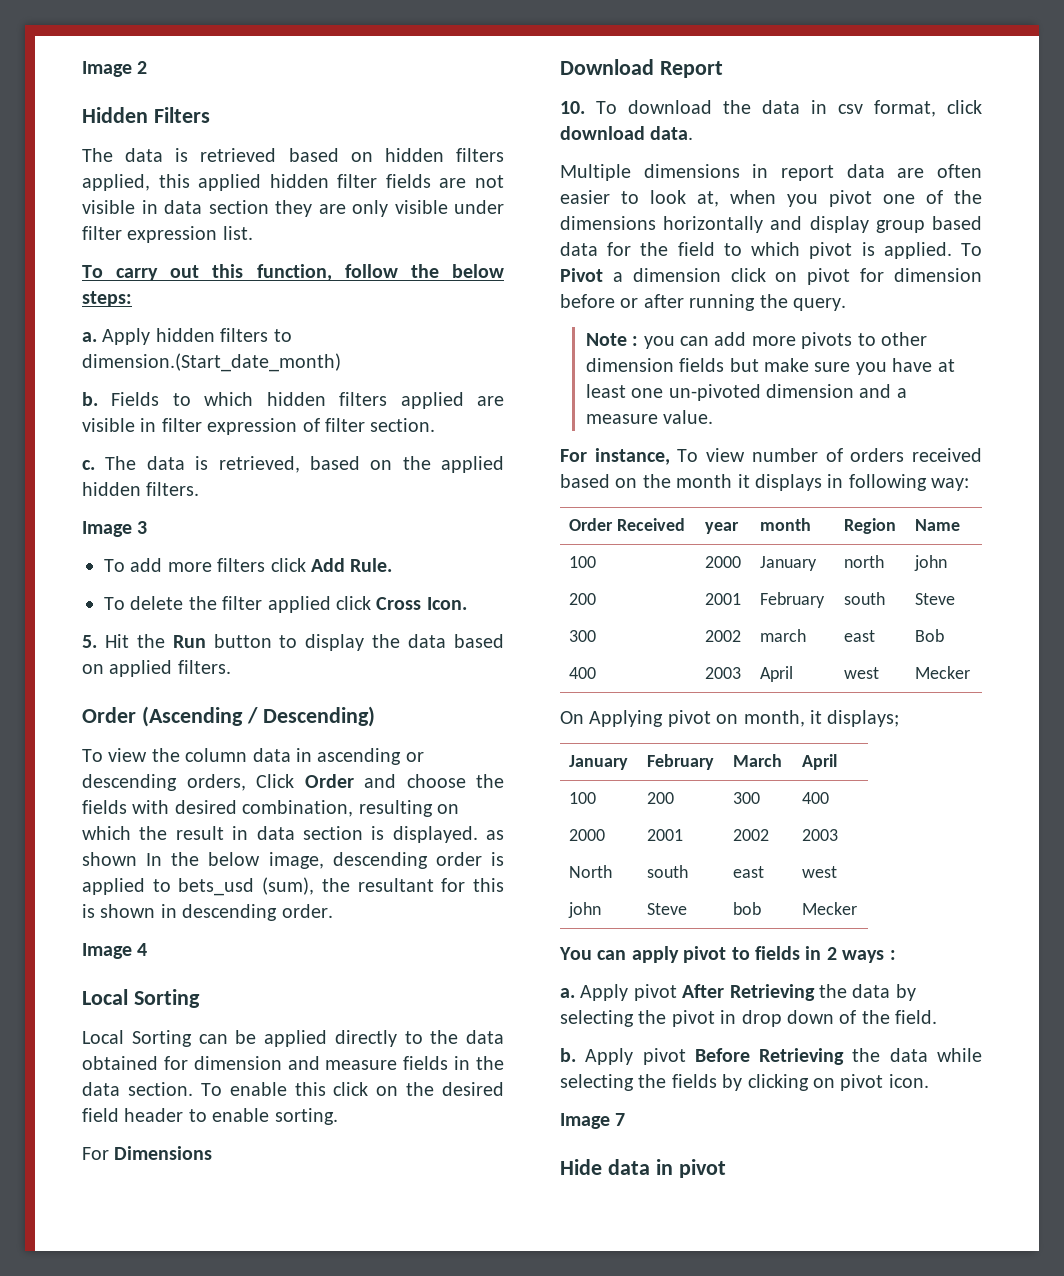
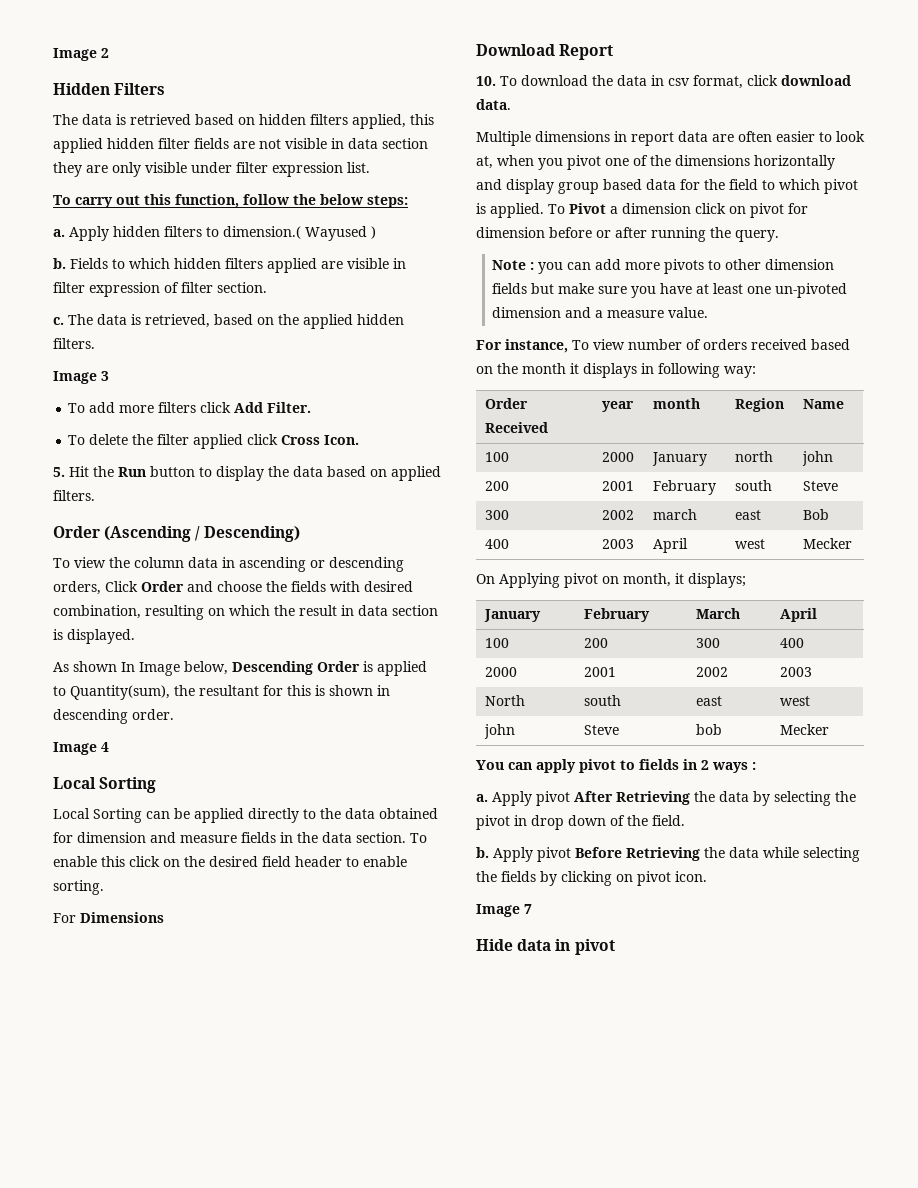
- Apply hidden filters to dimension.(Start_date_month)
+ Apply hidden filters to dimension.( Wayused )
- To add more filters click Add Rule.
+ To add more filters click Add Filter.
- To view the column data in ascending or descending orders, Click Order and choose the fields with desired combination, resulting on which the result in data section is displayed. as shown In the below image, descending order is applied to bets_usd (sum), the resultant for this is shown in descending order.
+ To view the column data in ascending or descending orders, Click Order and choose the fields with desired combination, resulting on which the result in data section is displayed.
+ As shown In Image below, Descending Order is applied to Quantity(sum), the resultant for this is shown in descending order.

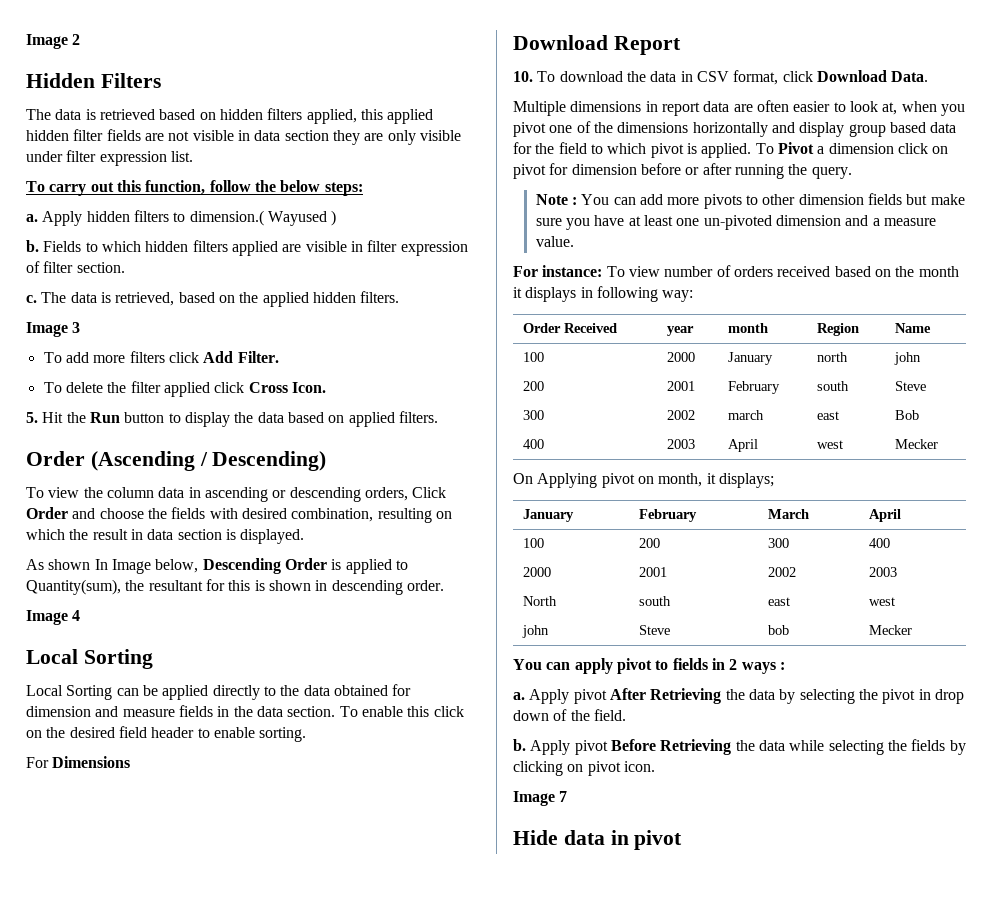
- 10. To download the data in csv format, click download data.
+ 10. To download the data in CSV format, click Download Data.
- Note : you can add more pivots to other dimension fields but make sure you have at least one un-pivoted dimension and a measure value.
+ Note : You can add more pivots to other dimension fields but make sure you have at least one un-pivoted dimension and a measure value.
- For instance, To view number of orders received based on the month it displays in following way:
+ For instance: To view number of orders received based on the month it displays in following way:

